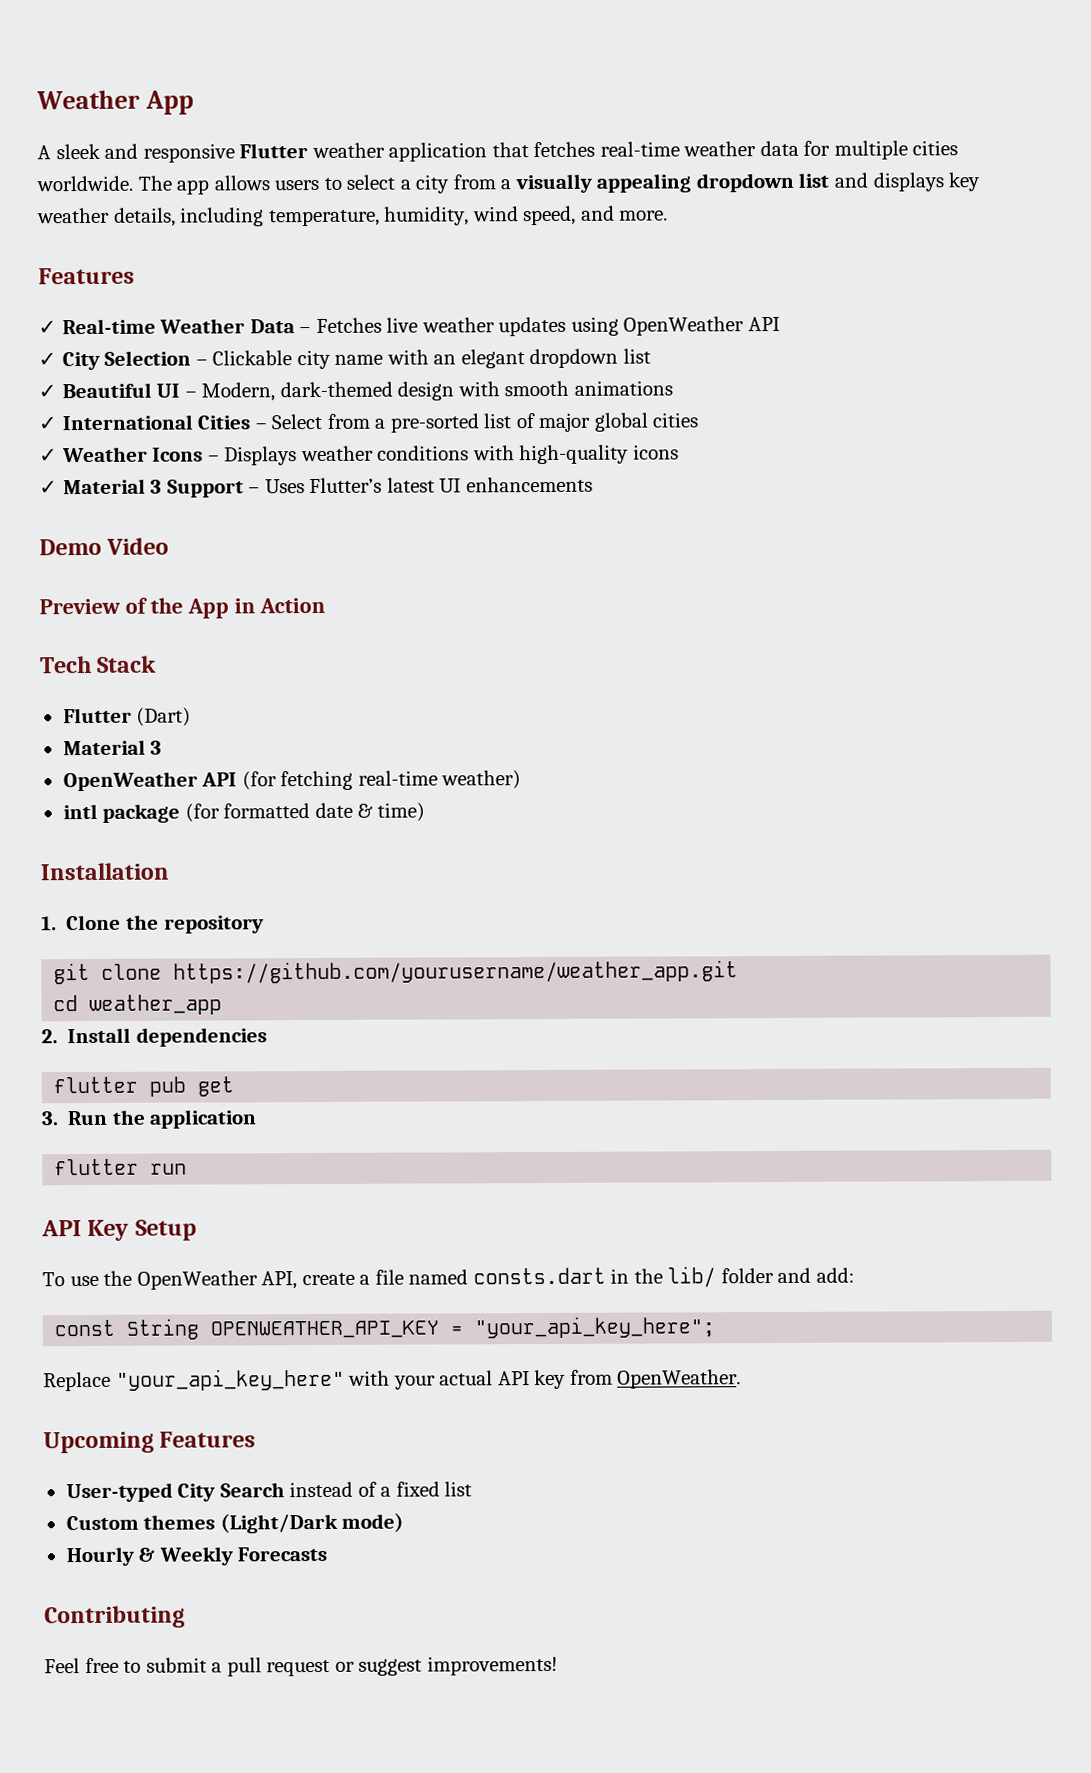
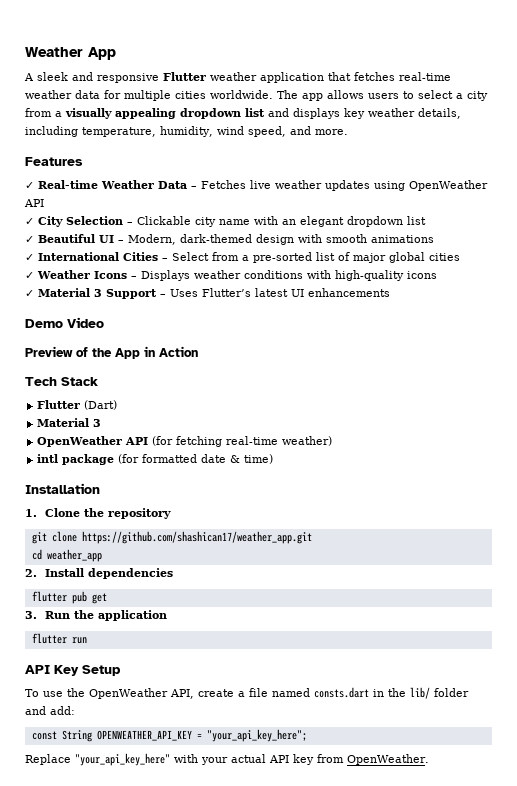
- git clone https://github.com/yourusername/weather_app.git
+ git clone https://github.com/shashican17/weather_app.git
- Upcoming Features
- User-typed City Search instead of a fixed list
- Custom themes (Light/Dark mode)
- Hourly & Weekly Forecasts
- Contributing
- Feel free to submit a pull request or suggest improvements!

